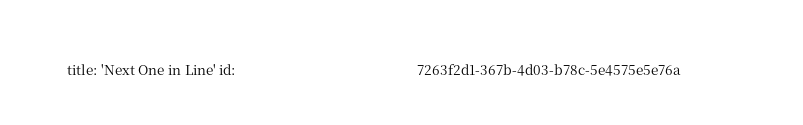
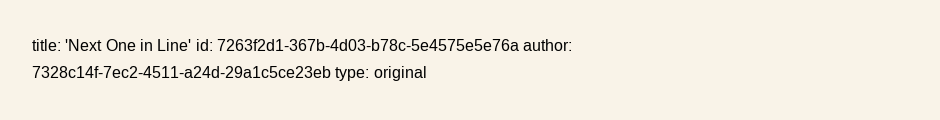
- title: 'Next One in Line' id: 7263f2d1-367b-4d03-b78c-5e4575e5e76a
+ title: 'Next One in Line' id: 7263f2d1-367b-4d03-b78c-5e4575e5e76a author: 7328c14f-7ec2-4511-a24d-29a1c5ce23eb type: original

